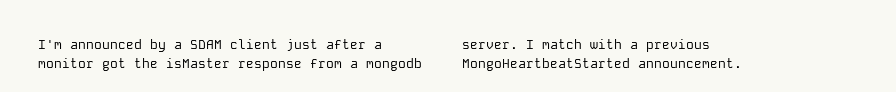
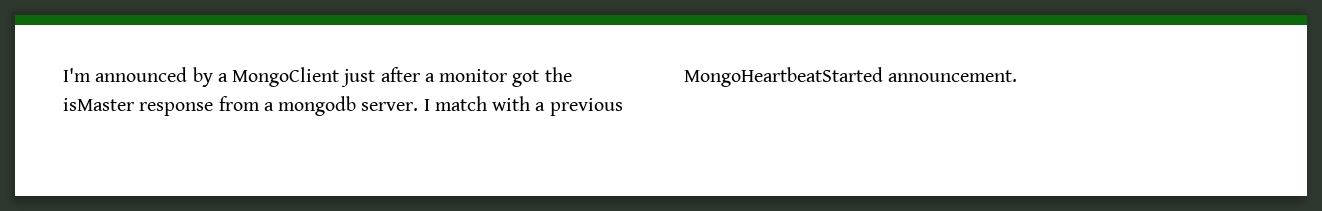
- I'm announced by a SDAM client just after a monitor got the isMaster response from a mongodb server.
+ I'm announced by a MongoClient just after a monitor got the isMaster response from a mongodb server.

